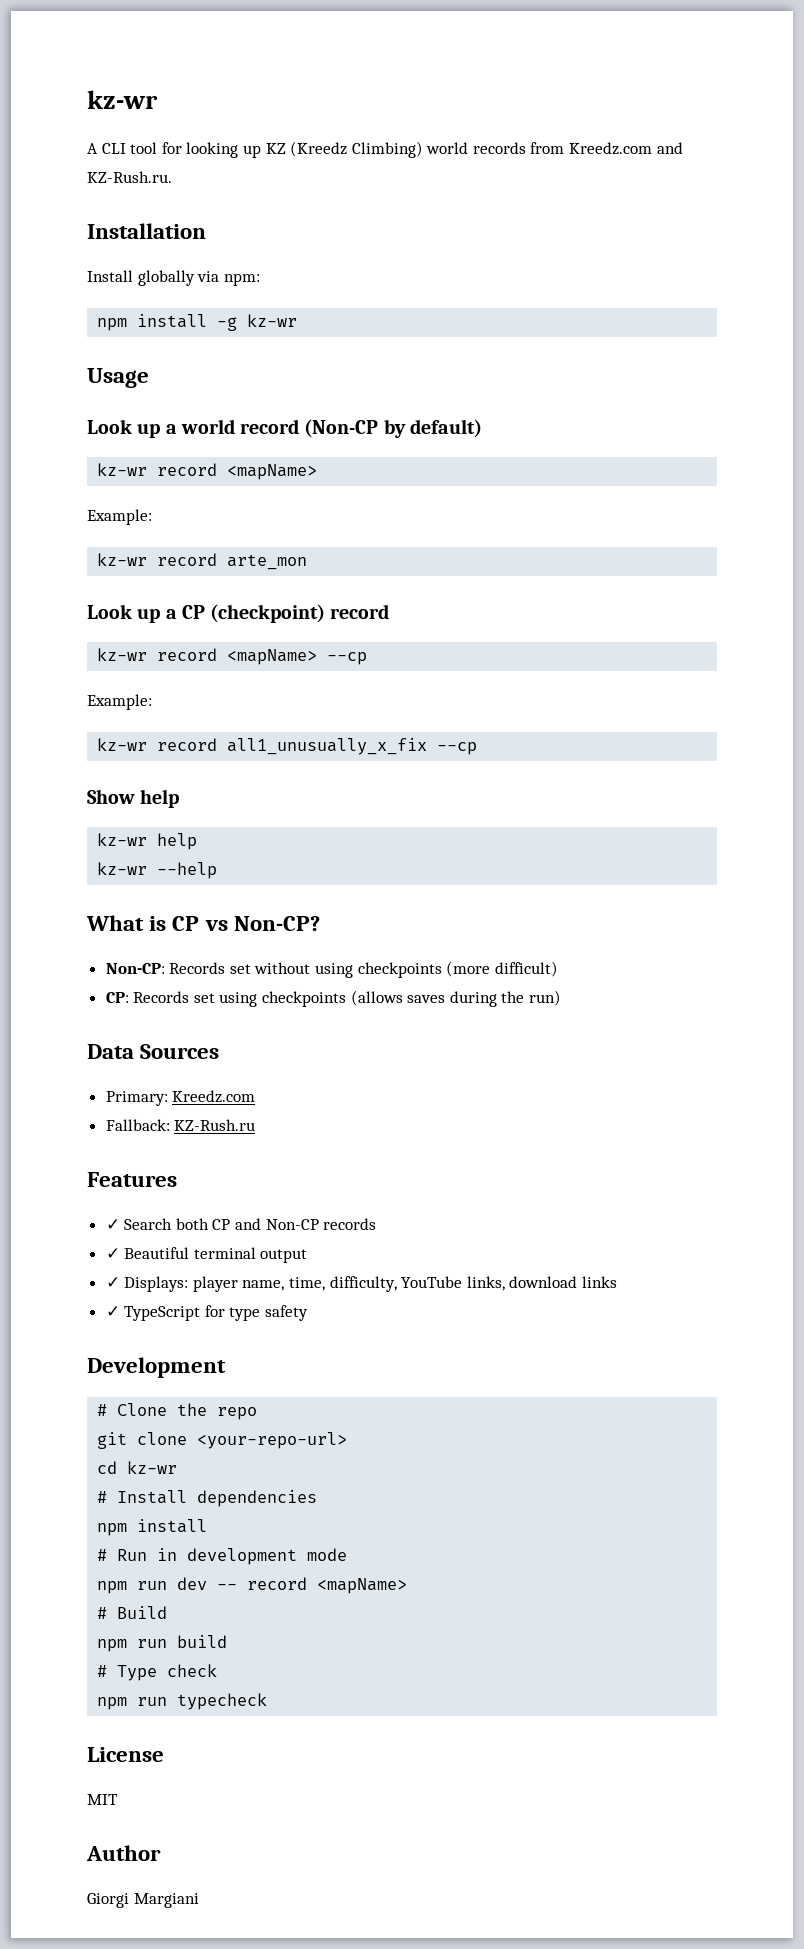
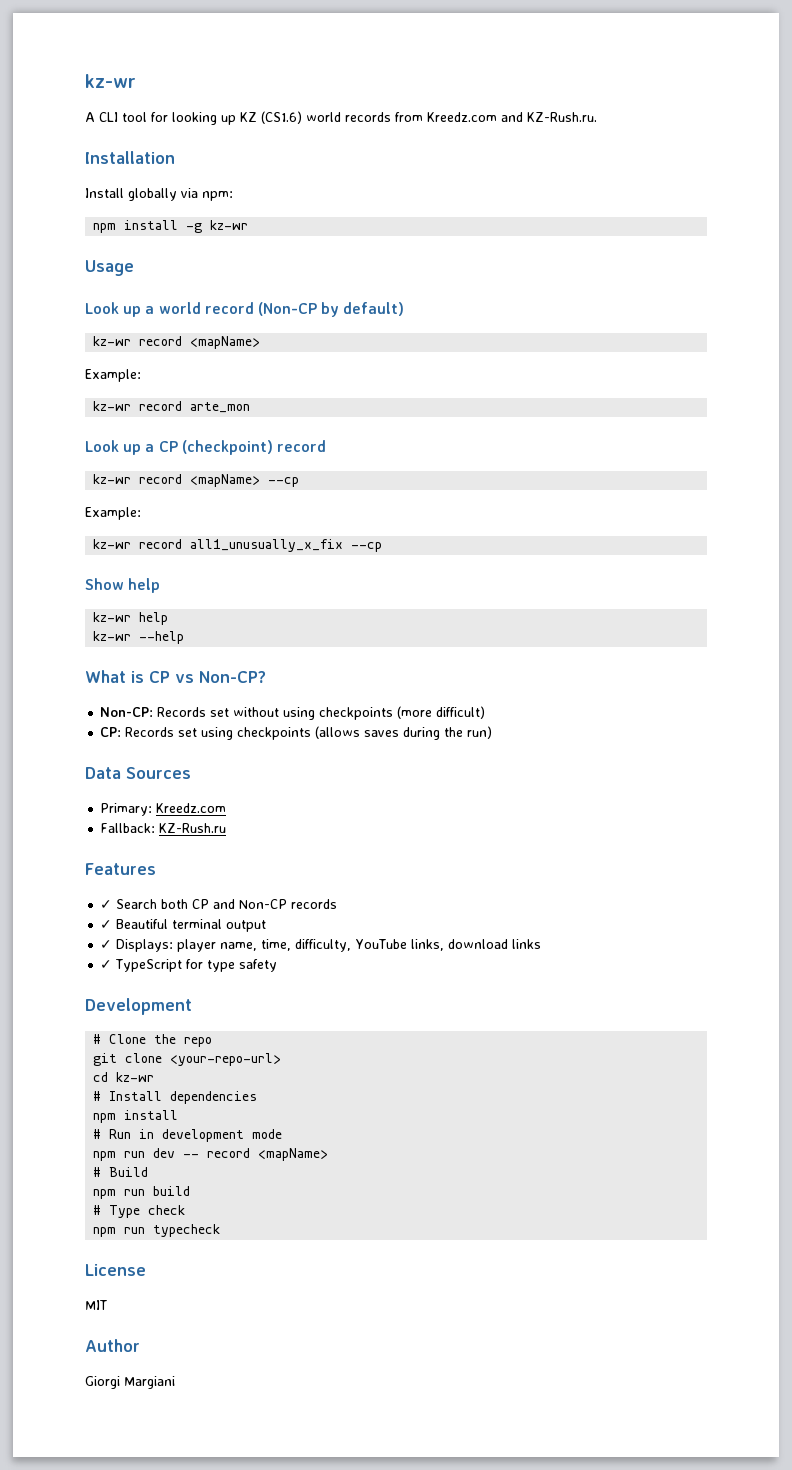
- A CLI tool for looking up KZ (Kreedz Climbing) world records from Kreedz.com and KZ-Rush.ru.
+ A CLI tool for looking up KZ (CS1.6) world records from Kreedz.com and KZ-Rush.ru.

